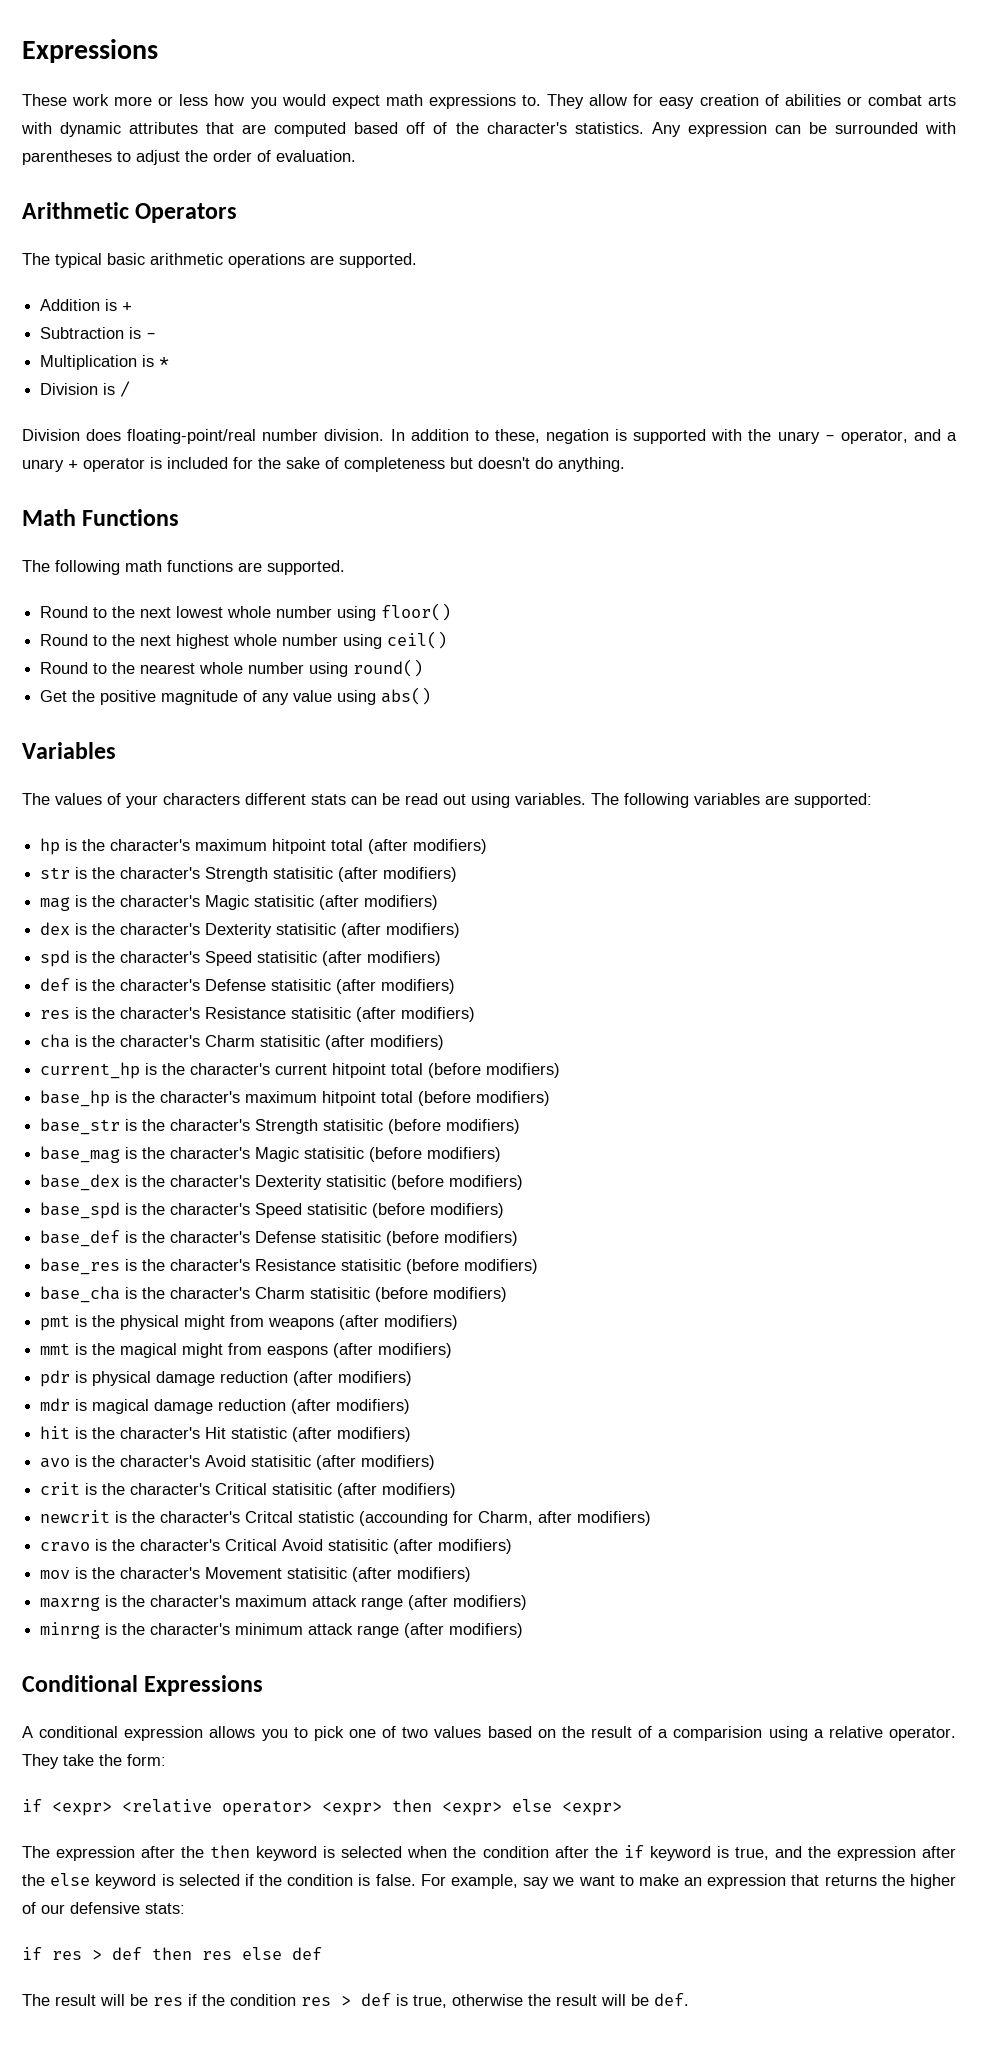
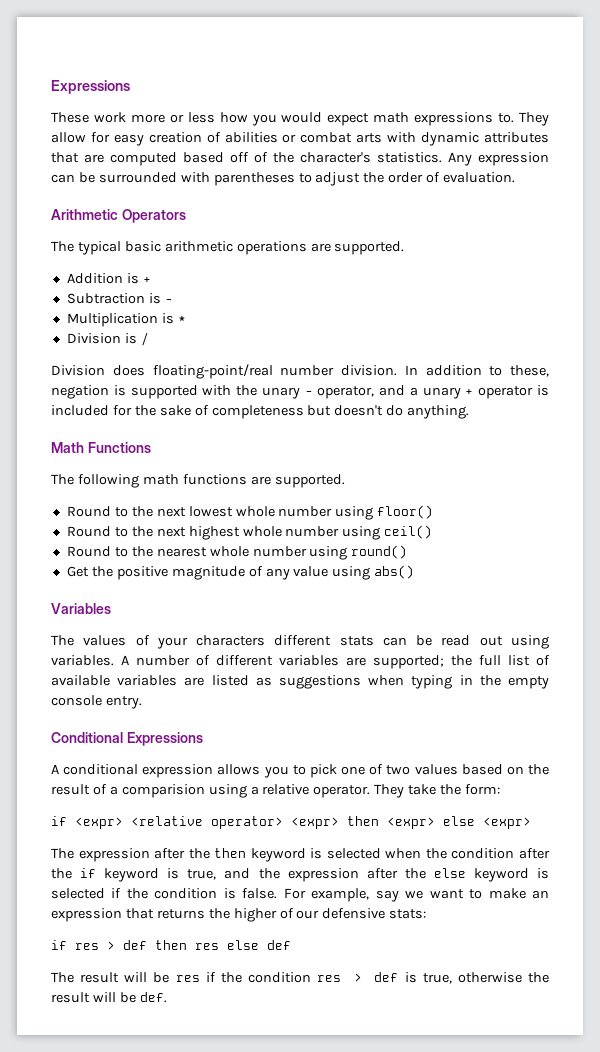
- The following variables are supported:
- hp is the character's maximum hitpoint total (after modifiers)
- str is the character's Strength statisitic (after modifiers)
- mag is the character's Magic statisitic (after modifiers)
- dex is the character's Dexterity statisitic (after modifiers)
- spd is the character's Speed statisitic (after modifiers)
- def is the character's Defense statisitic (after modifiers)
- res is the character's Resistance statisitic (after modifiers)
- cha is the character's Charm statisitic (after modifiers)
- current_hp is the character's current hitpoint total (before modifiers)
- base_hp is the character's maximum hitpoint total (before modifiers)
- base_str is the character's Strength statisitic (before modifiers)
- base_mag is the character's Magic statisitic (before modifiers)
- base_dex is the character's Dexterity statisitic (before modifiers)
- base_spd is the character's Speed statisitic (before modifiers)
- base_def is the character's Defense statisitic (before modifiers)
- base_res is the character's Resistance statisitic (before modifiers)
- base_cha is the character's Charm statisitic (before modifiers)
- pmt is the physical might from weapons (after modifiers)
- mmt is the magical might from easpons (after modifiers)
- pdr is physical damage reduction (after modifiers)
- mdr is magical damage reduction (after modifiers)
- hit is the character's Hit statistic (after modifiers)
- avo is the character's Avoid statisitic (after modifiers)
- crit is the character's Critical statisitic (after modifiers)
- newcrit is the character's Critcal statistic (accounding for Charm, after modifiers)
- cravo is the character's Critical Avoid statisitic (after modifiers)
- mov is the character's Movement statisitic (after modifiers)
- maxrng is the character's maximum attack range (after modifiers)
- minrng is the character's minimum attack range (after modifiers)
+ A number of different variables are supported; the full list of available variables are listed as suggestions when typing in the empty console entry.

